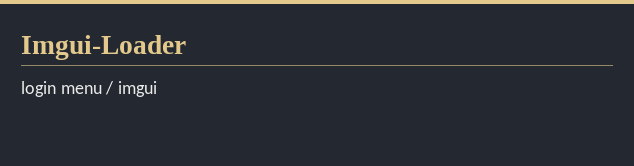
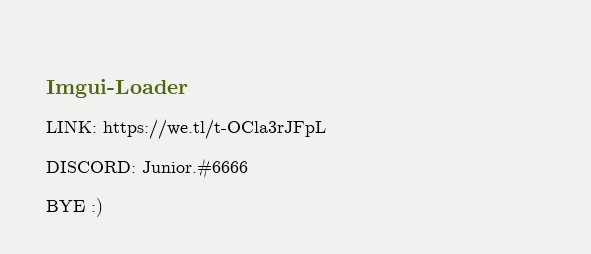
- login menu / imgui
+ LINK: https://we.tl/t-OCla3rJFpL
+ DISCORD: Junior.#6666
+ BYE :)

